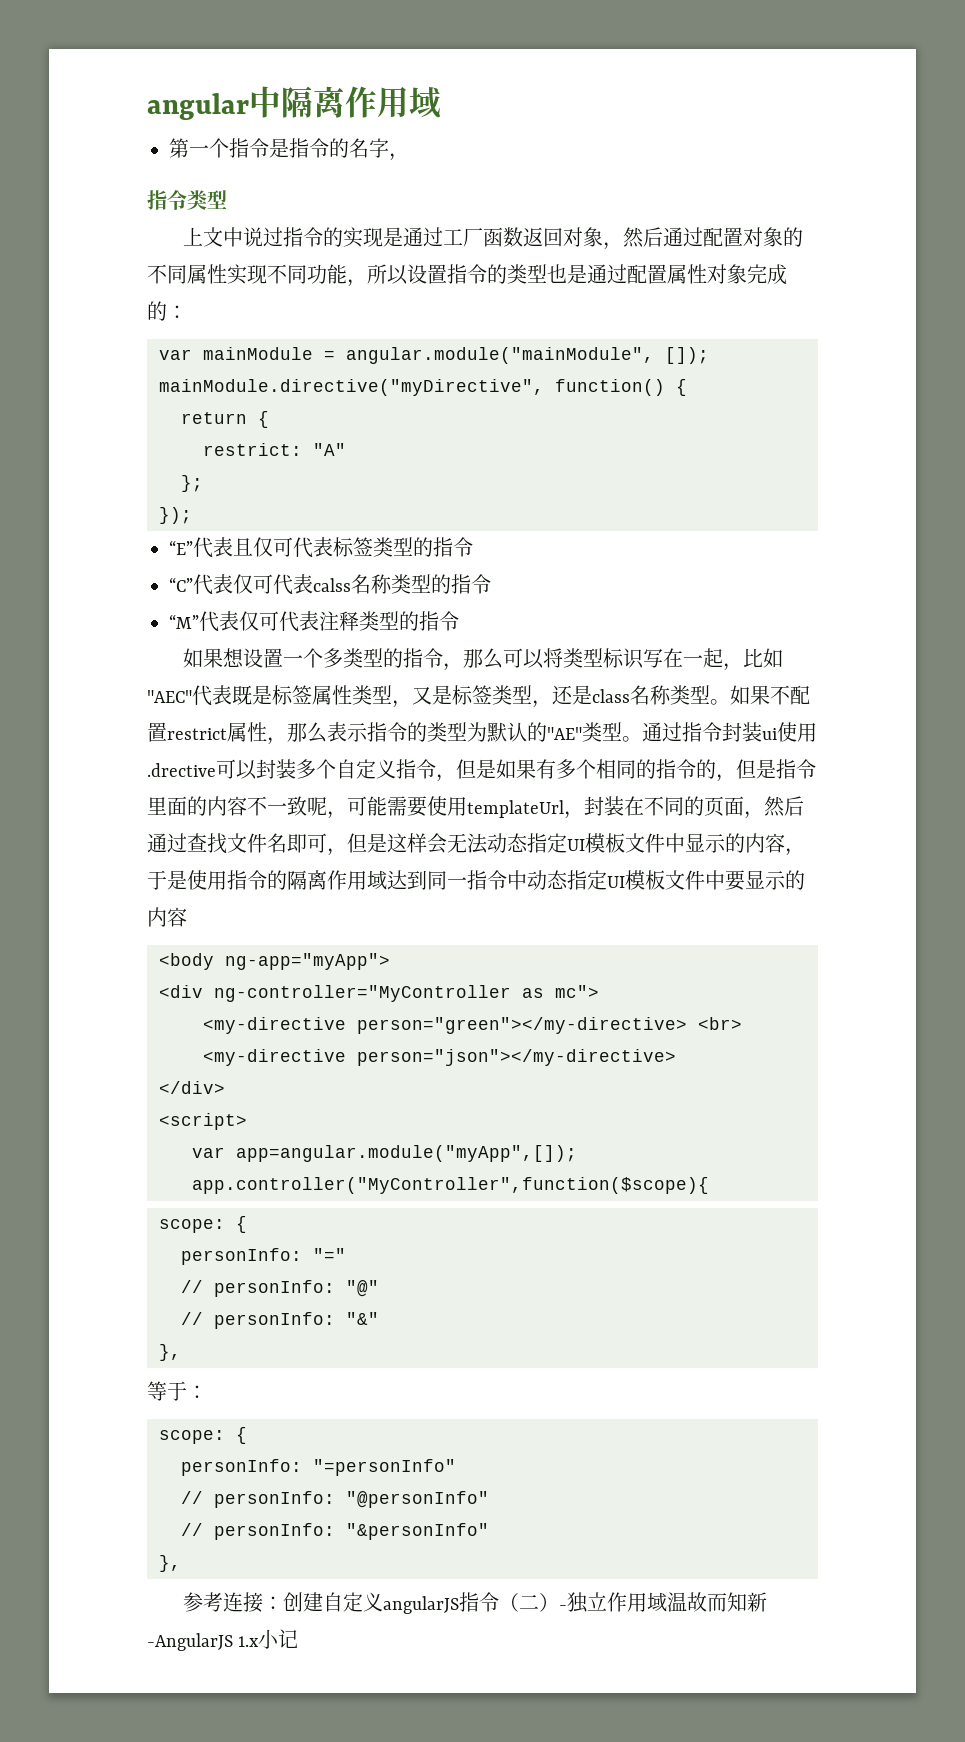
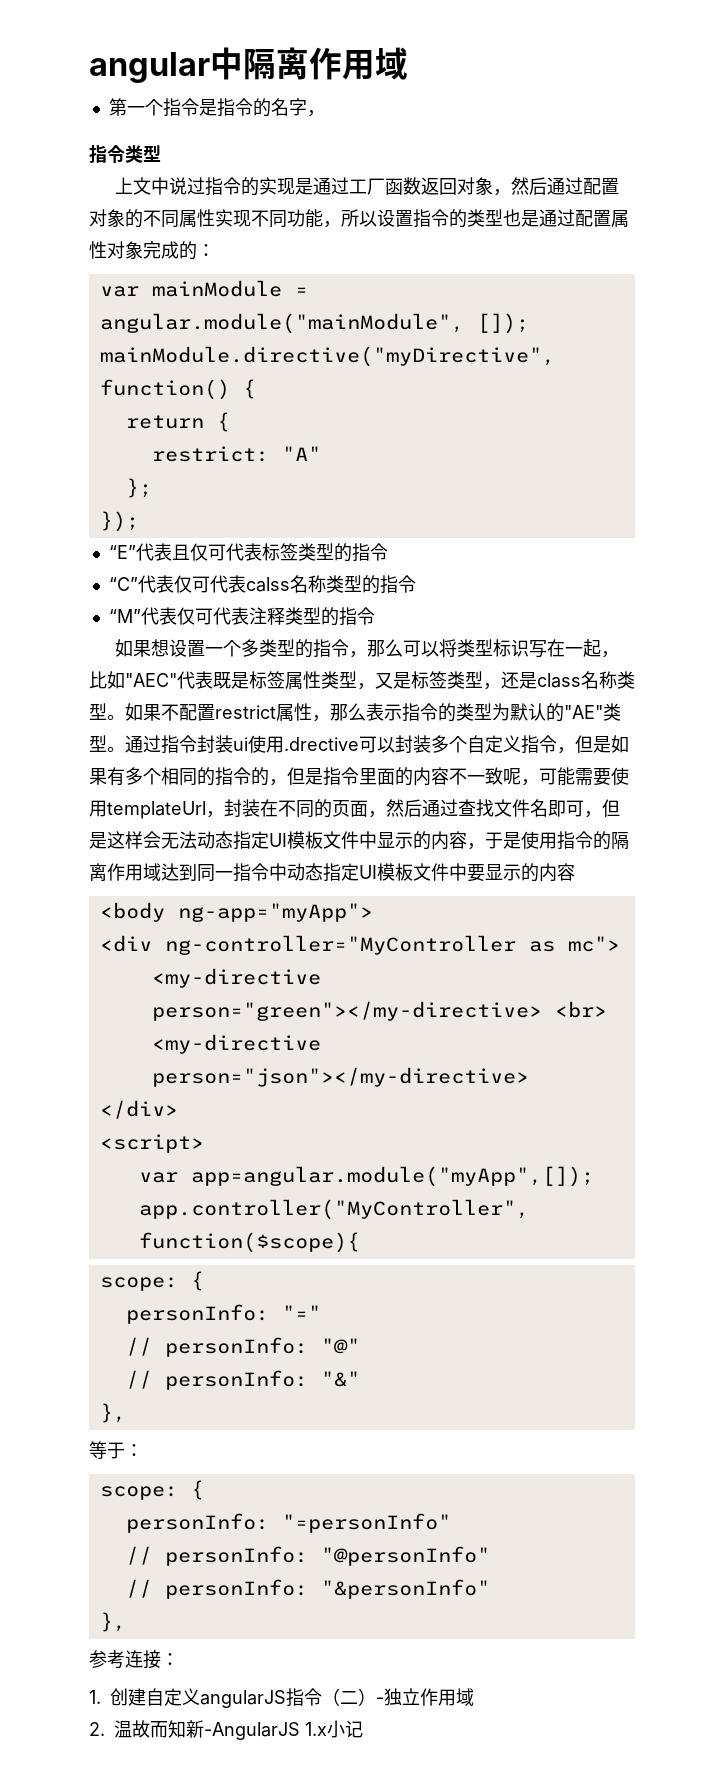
- 参考连接：创建自定义angularJS指令（二）-独立作用域温故而知新-AngularJS 1.x小记
+ 参考连接：
+ 1.创建自定义angularJS指令（二）-独立作用域
+ 2.温故而知新-AngularJS 1.x小记

